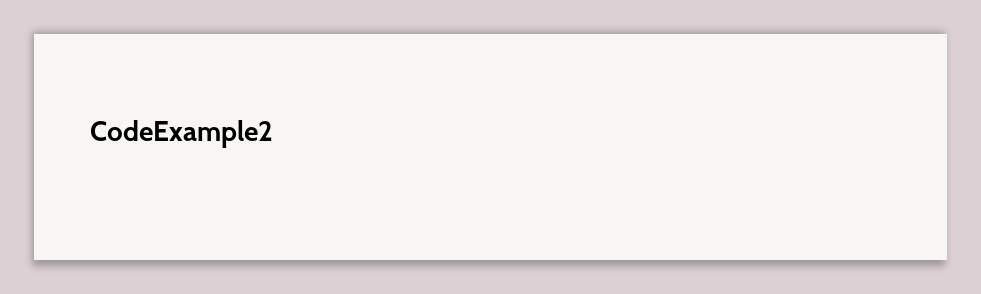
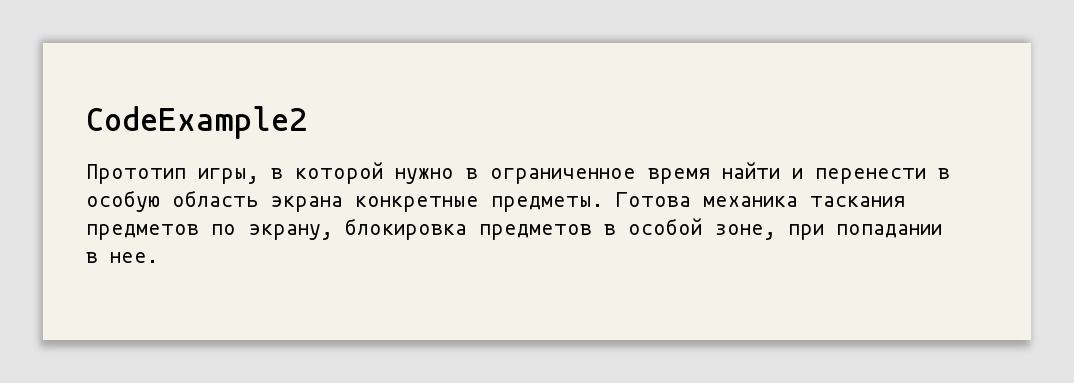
+ Прототип игры, в которой нужно в ограниченное время найти и перенести в особую область экрана конкретные предметы. Готова механика таскания предметов по экрану, блокировка предметов в особой зоне, при попадании в нее.

